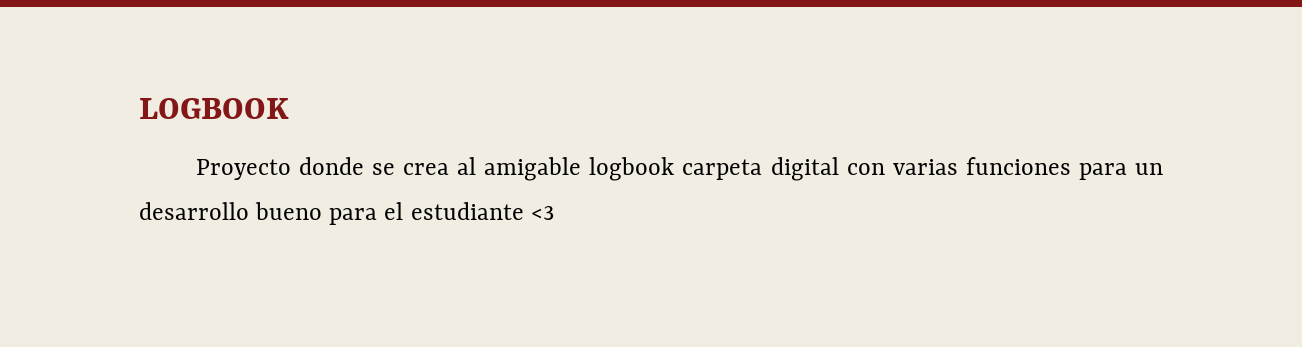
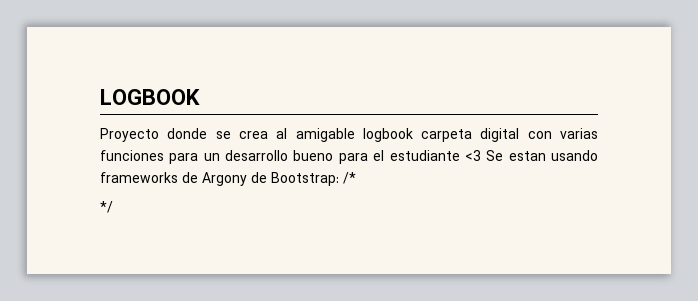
- Proyecto donde se crea al amigable logbook carpeta digital con varias funciones para un desarrollo bueno para el estudiante <3
+ Proyecto donde se crea al amigable logbook carpeta digital con varias funciones para un desarrollo bueno para el estudiante <3 Se estan usando frameworks de Argony de Bootstrap: /*
+ */

